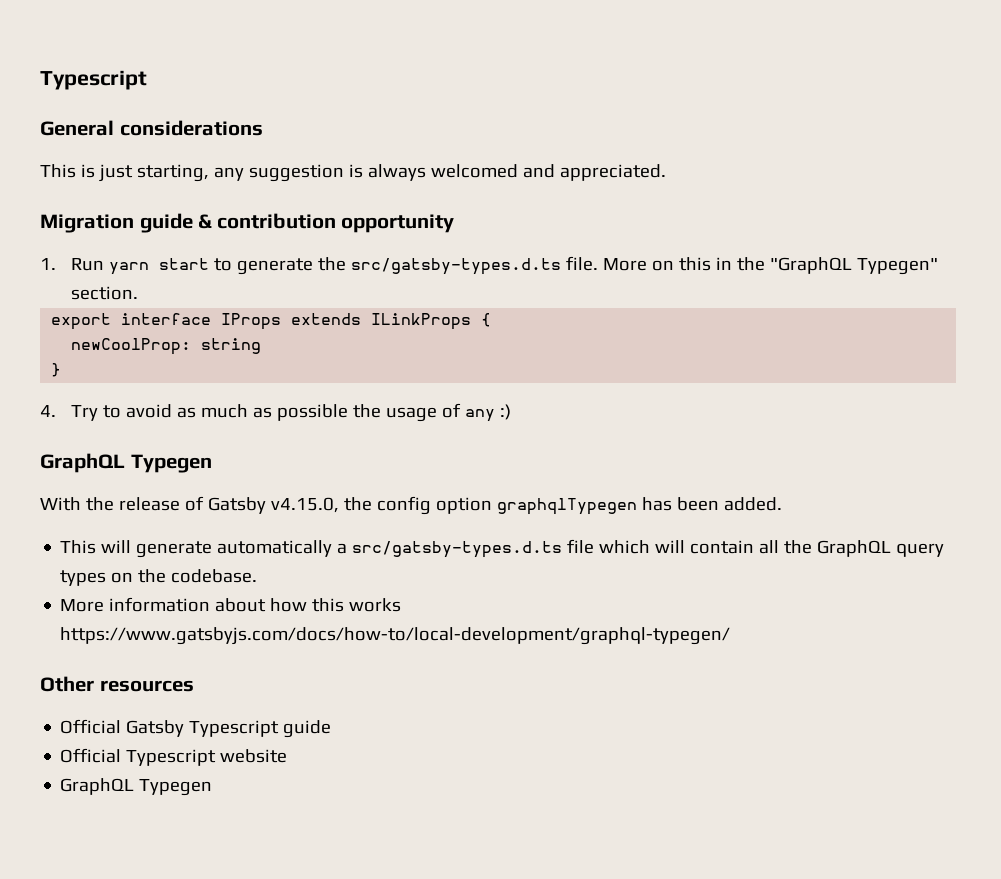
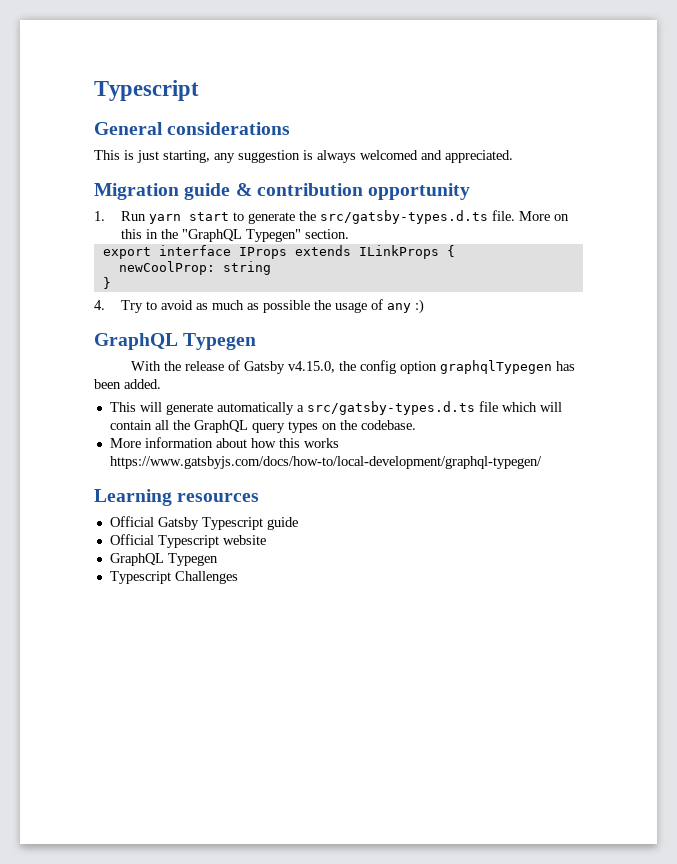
- Other resources
+ Learning resources
+ Typescript Challenges

